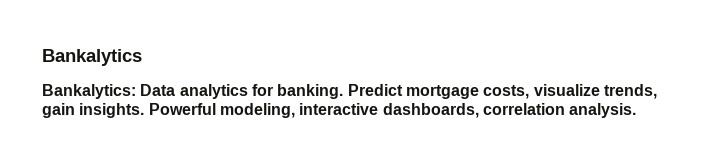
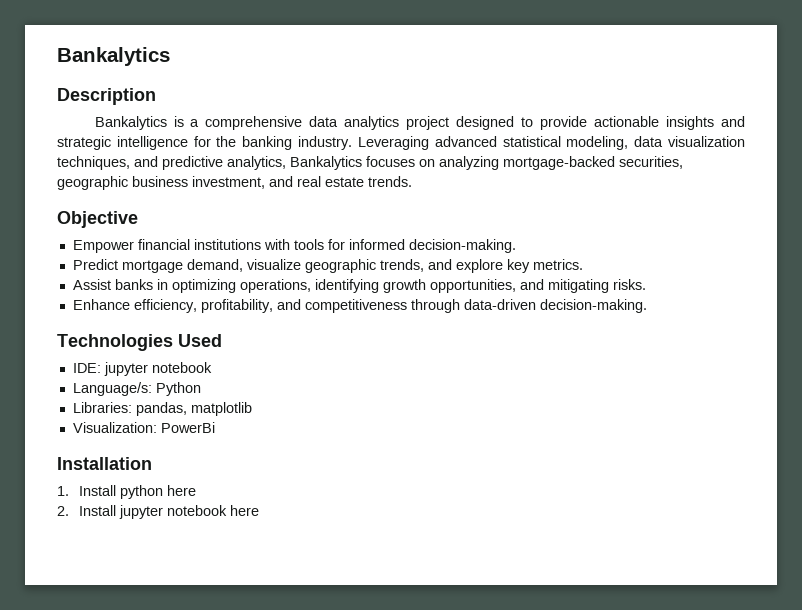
- Bankalytics: Data analytics for banking. Predict mortgage costs, visualize trends, gain insights. Powerful modeling, interactive dashboards, correlation analysis.
+ Description
+ Bankalytics is a comprehensive data analytics project designed to provide actionable insights and strategic intelligence for the banking industry. Leveraging advanced statistical modeling, data visualization techniques, and predictive analytics, Bankalytics focuses on analyzing mortgage-backed securities, geographic business investment, and real estate trends.
+ Objective
+ Empower financial institutions with tools for informed decision-making.
+ Predict mortgage demand, visualize geographic trends, and explore key metrics.
+ Assist banks in optimizing operations, identifying growth opportunities, and mitigating risks.
+ Enhance efficiency, profitability, and competitiveness through data-driven decision-making.
+ Technologies Used
+ IDE: jupyter notebook
+ Language/s: Python
+ Libraries: pandas, matplotlib
+ Visualization: PowerBi
+ Installation
+ 1. Install python here
+ 2. Install jupyter notebook here

